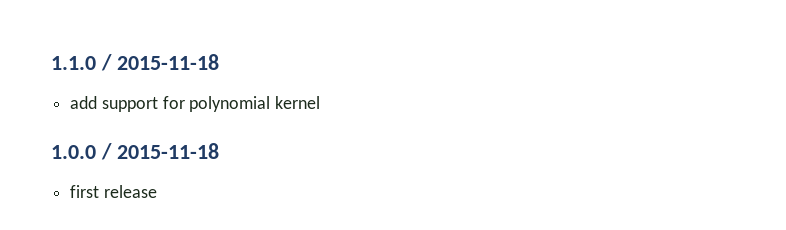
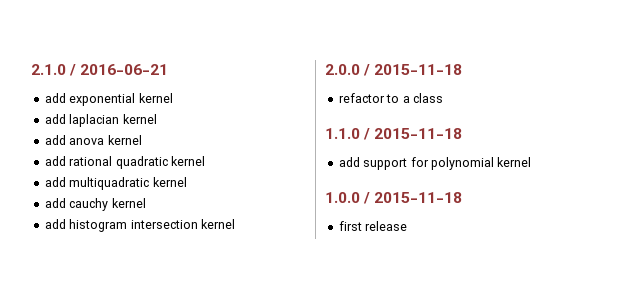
+ 2.1.0 / 2016-06-21
+ add exponential kernel
+ add laplacian kernel
+ add anova kernel
+ add rational quadratic kernel
+ add multiquadratic kernel
+ add cauchy kernel
+ add histogram intersection kernel
+ 2.0.0 / 2015-11-18
+ refactor to a class

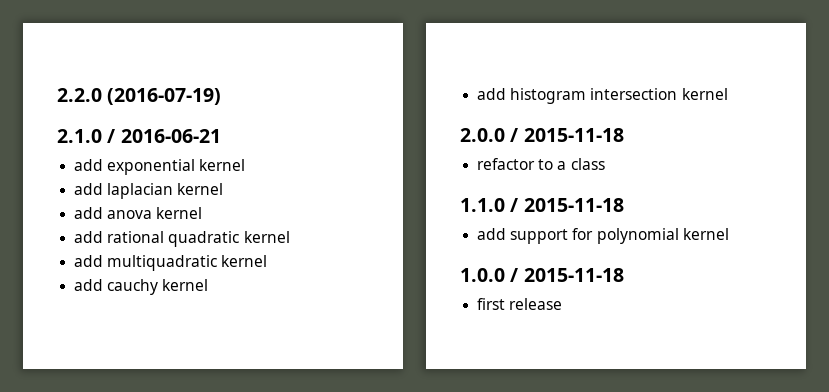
+ 2.2.0 (2016-07-19)

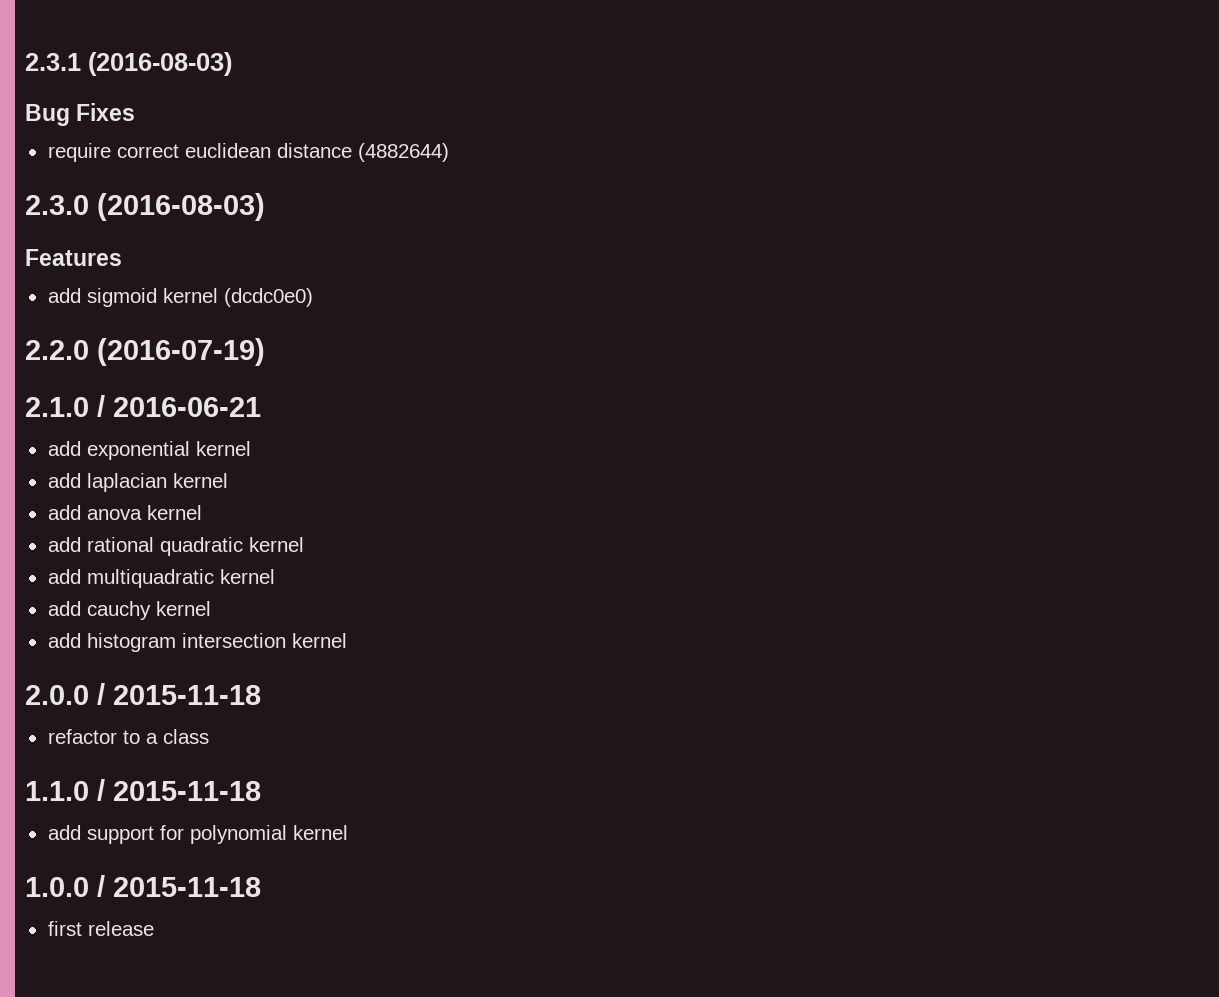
+ 2.3.1 (2016-08-03)
+ Bug Fixes
+ require correct euclidean distance (4882644)
+ 2.3.0 (2016-08-03)
+ Features
+ add sigmoid kernel (dcdc0e0)

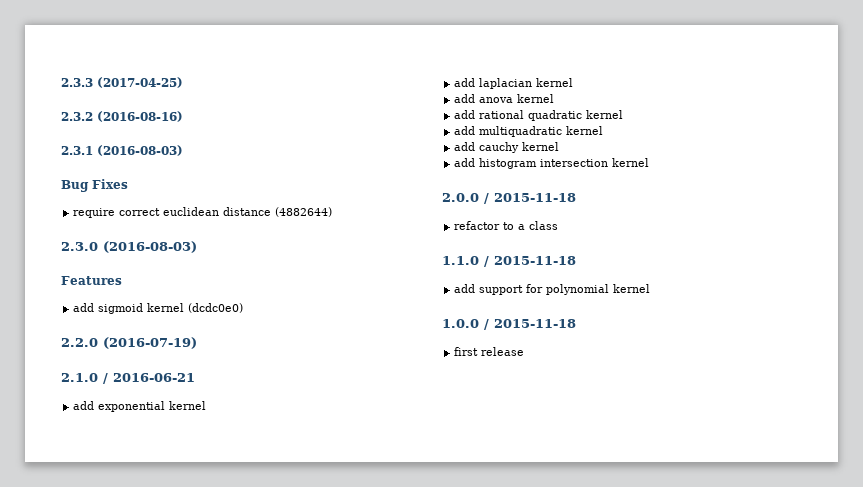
+ 2.3.3 (2017-04-25)
+ 2.3.2 (2016-08-16)

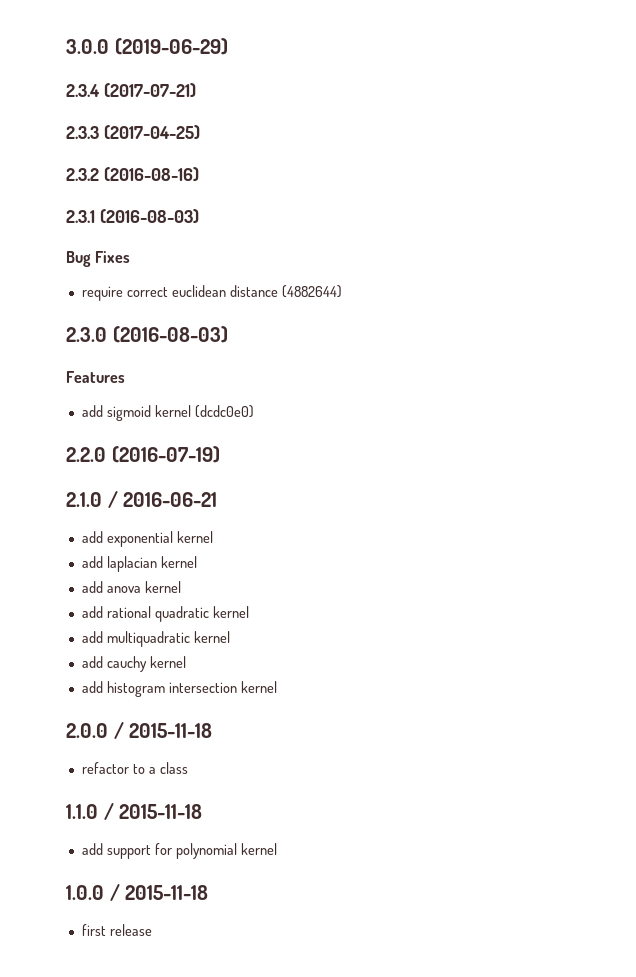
+ 3.0.0 (2019-06-29)
+ 2.3.4 (2017-07-21)

